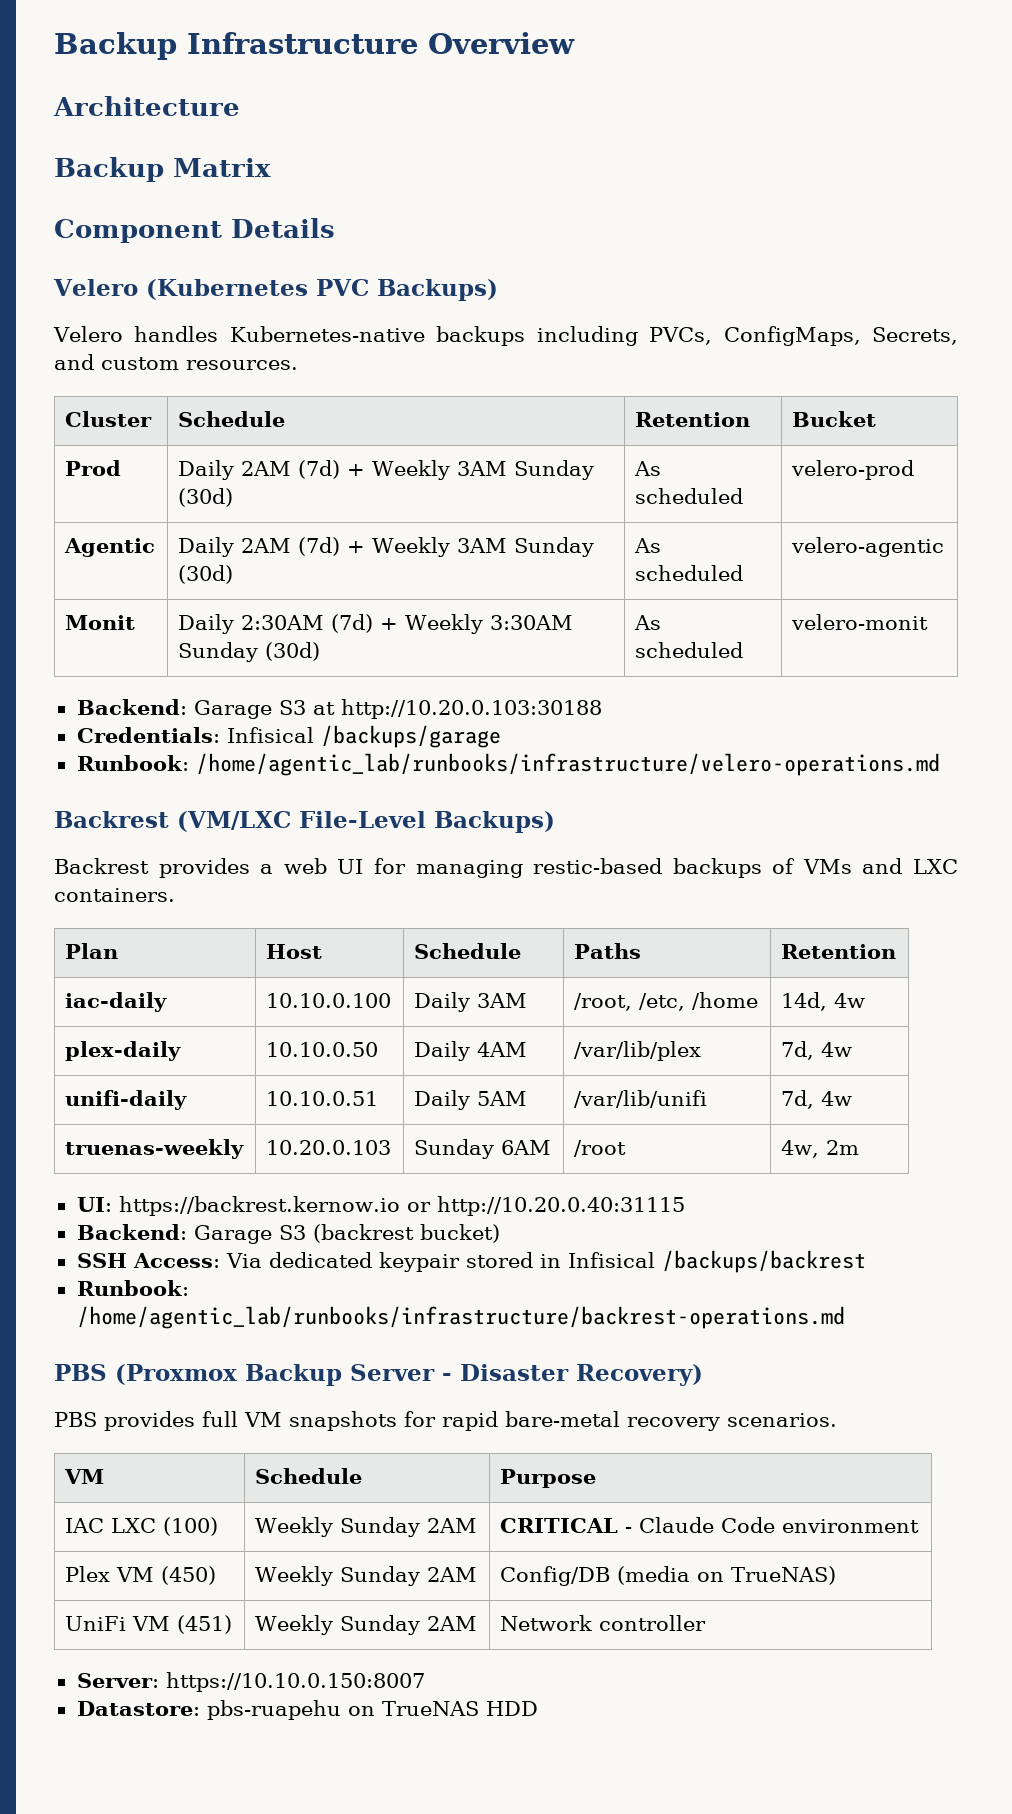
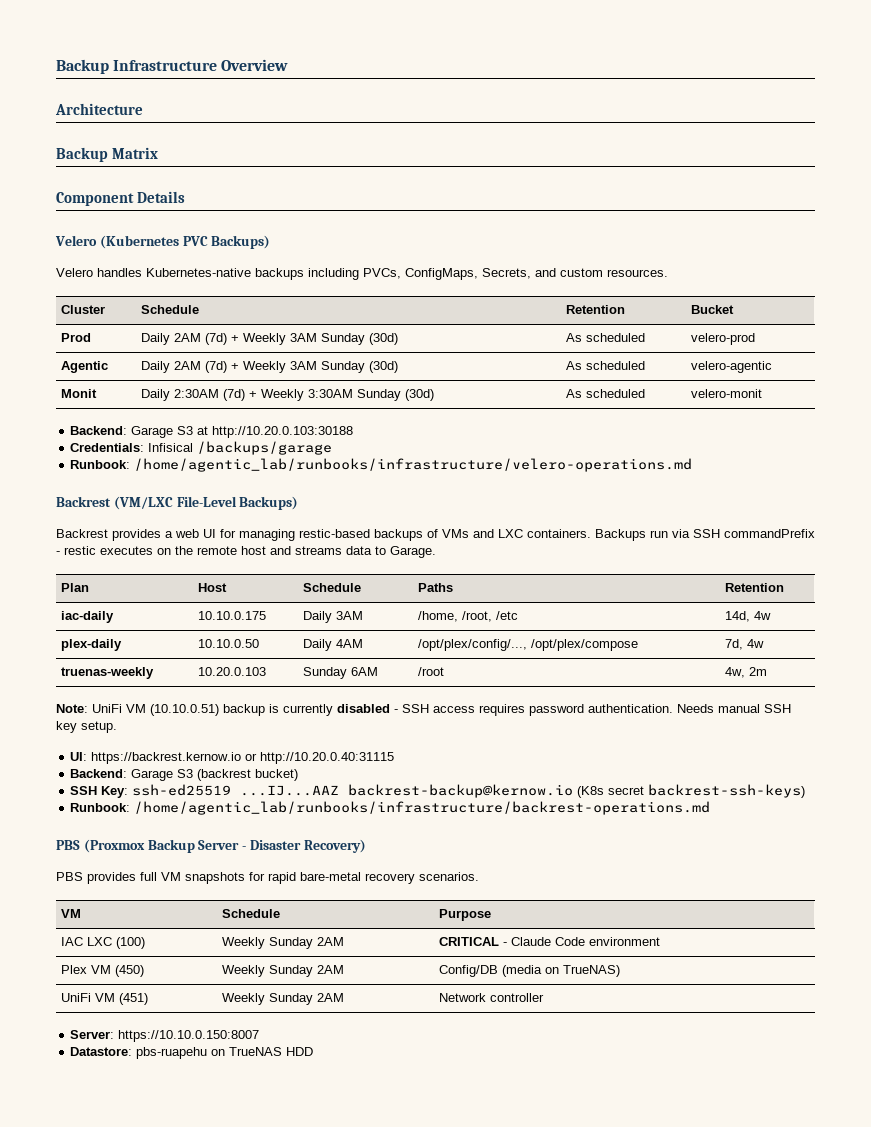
+ Backups run via SSH commandPrefix - restic executes on the remote host and streams data to Garage.
- iac-daily | 10.10.0.100 | Daily 3AM | /root, /etc, /home | 14d, 4w
+ iac-daily | 10.10.0.175 | Daily 3AM | /home, /root, /etc | 14d, 4w
- plex-daily | 10.10.0.50 | Daily 4AM | /var/lib/plex | 7d, 4w
- unifi-daily | 10.10.0.51 | Daily 5AM | /var/lib/unifi | 7d, 4w
+ plex-daily | 10.10.0.50 | Daily 4AM | /opt/plex/config/..., /opt/plex/compose | 7d, 4w
+ Note: UniFi VM (10.10.0.51) backup is currently disabled - SSH access requires password authentication. Needs manual SSH key setup.
- SSH Access: Via dedicated keypair stored in Infisical /backups/backrest
+ SSH Key: ssh-ed25519 ...IJ...AAZ backrest-backup@kernow.io (K8s secret backrest-ssh-keys)

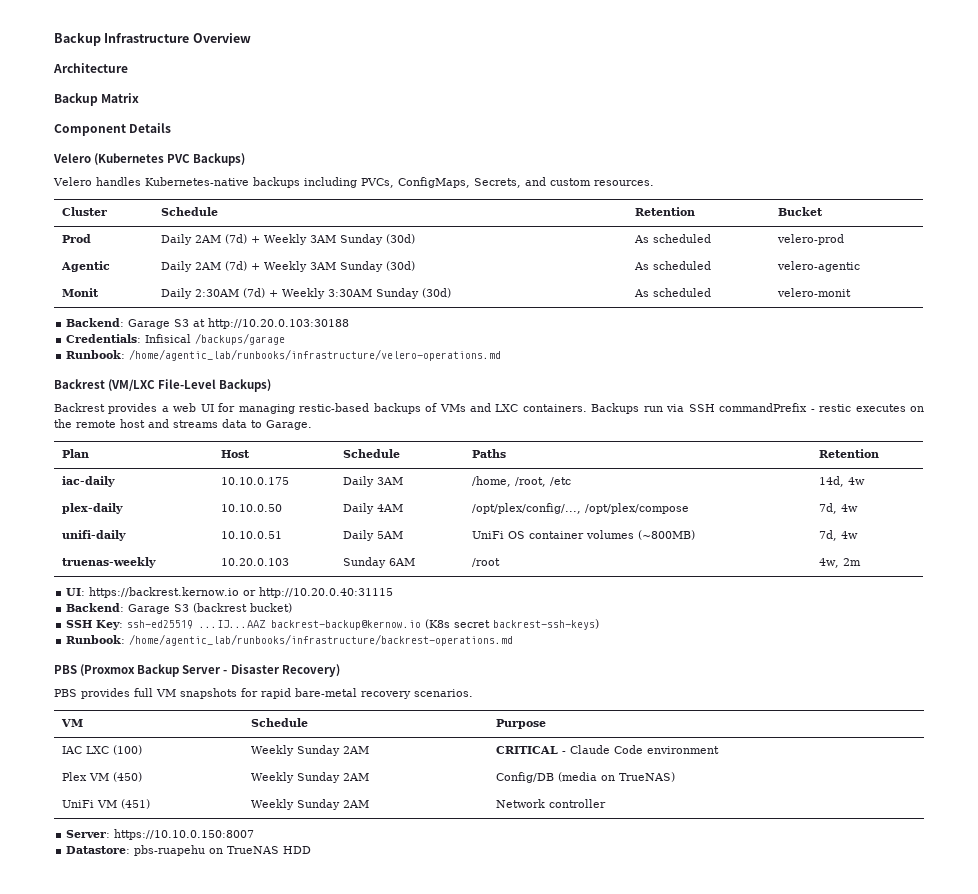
+ unifi-daily | 10.10.0.51 | Daily 5AM | UniFi OS container volumes (~800MB) | 7d, 4w
- Note: UniFi VM (10.10.0.51) backup is currently disabled - SSH access requires password authentication. Needs manual SSH key setup.

